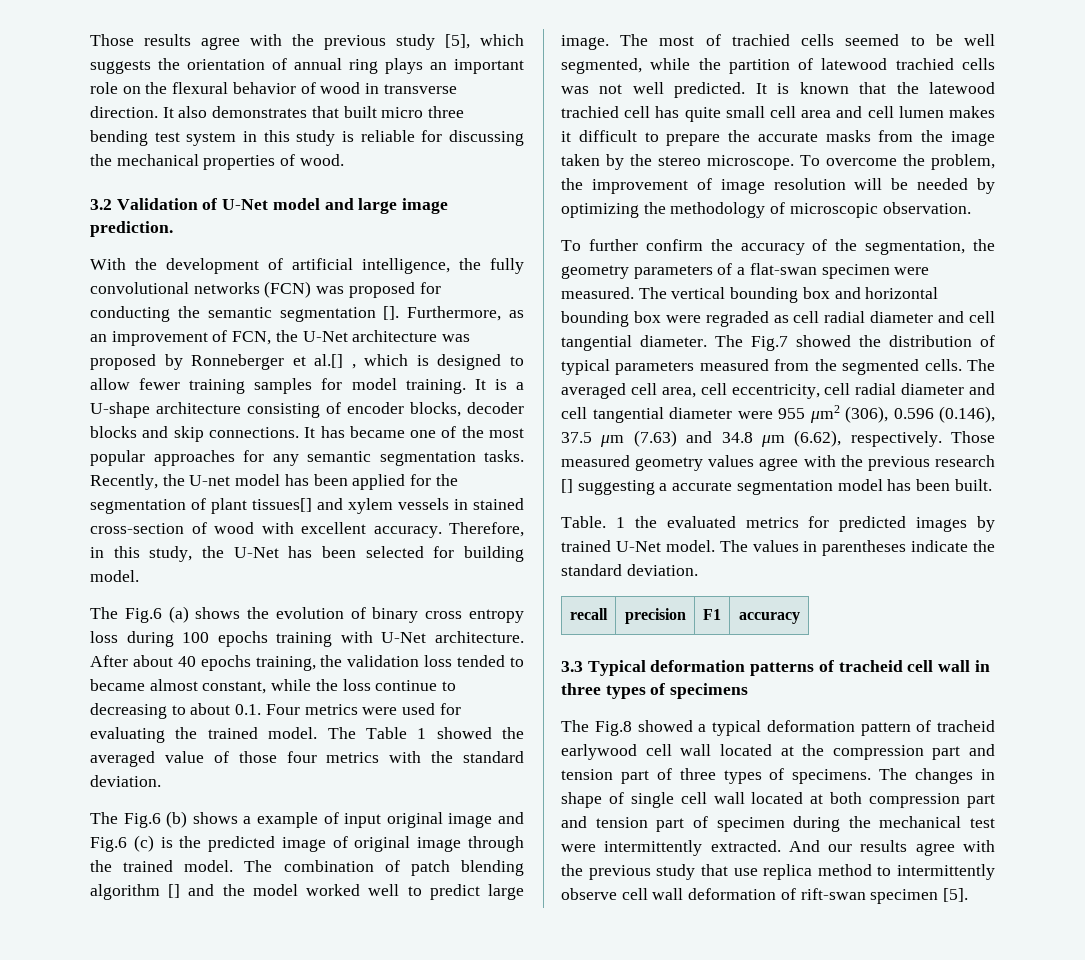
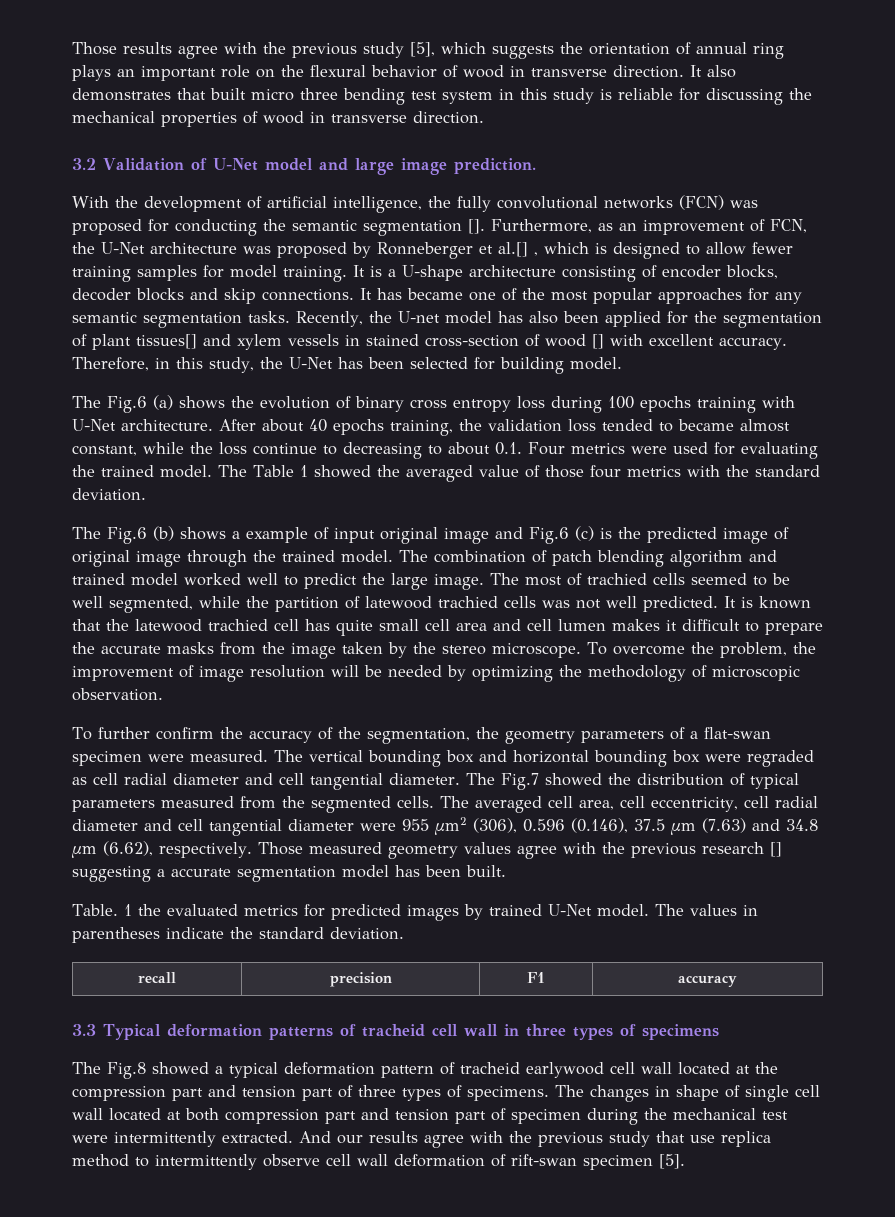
- It also demonstrates that built micro three bending test system in this study is reliable for discussing the mechanical properties of wood.
+ It also demonstrates that built micro three bending test system in this study is reliable for discussing the mechanical properties of wood in transverse direction.
- Recently, the U-net model has been applied for the segmentation of plant tissues[] and xylem vessels in stained cross-section of wood with excellent accuracy.
+ Recently, the U-net model has also been applied for the segmentation of plant tissues[] and xylem vessels in stained cross-section of wood [] with excellent accuracy.
- The combination of patch blending algorithm [] and the model worked well to predict large image.
+ The combination of patch blending algorithm and trained model worked well to predict the large image.

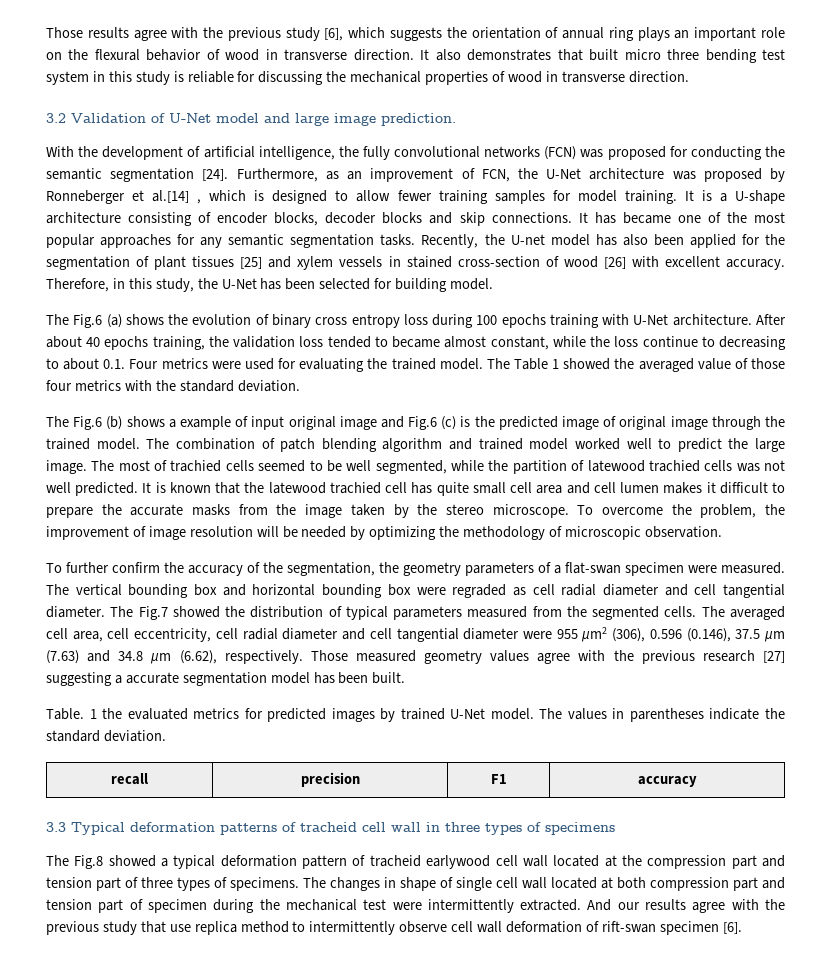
- Those results agree with the previous study [5], which suggests the orientation of annual ring plays an important role on the flexural behavior of wood in transverse direction.
+ Those results agree with the previous study [6], which suggests the orientation of annual ring plays an important role on the flexural behavior of wood in transverse direction.
- With the development of artificial intelligence, the fully convolutional networks (FCN) was proposed for conducting the semantic segmentation [].
+ With the development of artificial intelligence, the fully convolutional networks (FCN) was proposed for conducting the semantic segmentation [24].
- Furthermore, as an improvement of FCN, the U-Net architecture was proposed by Ronneberger et al.[] , which is designed to allow fewer training samples for model training.
+ Furthermore, as an improvement of FCN, the U-Net architecture was proposed by Ronneberger et al.[14] , which is designed to allow fewer training samples for model training.
- Recently, the U-net model has also been applied for the segmentation of plant tissues[] and xylem vessels in stained cross-section of wood [] with excellent accuracy.
+ Recently, the U-net model has also been applied for the segmentation of plant tissues [25] and xylem vessels in stained cross-section of wood [26] with excellent accuracy.
- Those measured geometry values agree with the previous research [] suggesting a accurate segmentation model has been built.
+ Those measured geometry values agree with the previous research [27] suggesting a accurate segmentation model has been built.
- And our results agree with the previous study that use replica method to intermittently observe cell wall deformation of rift-swan specimen [5].
+ And our results agree with the previous study that use replica method to intermittently observe cell wall deformation of rift-swan specimen [6].

